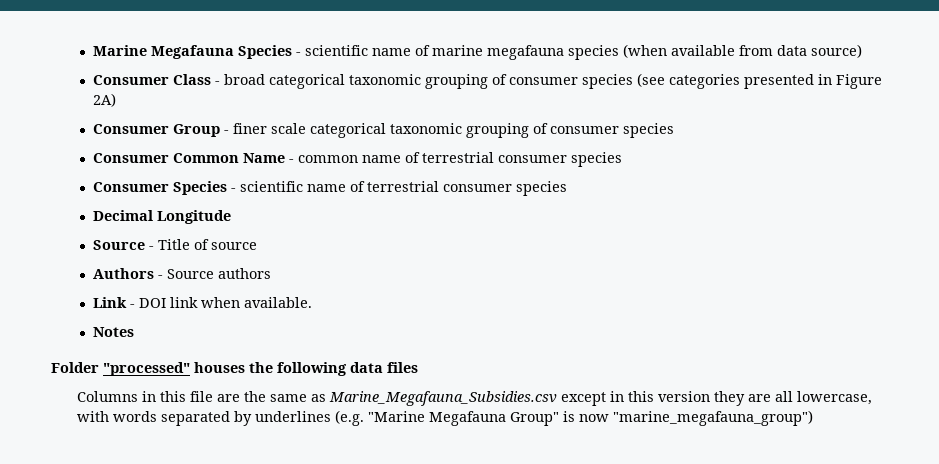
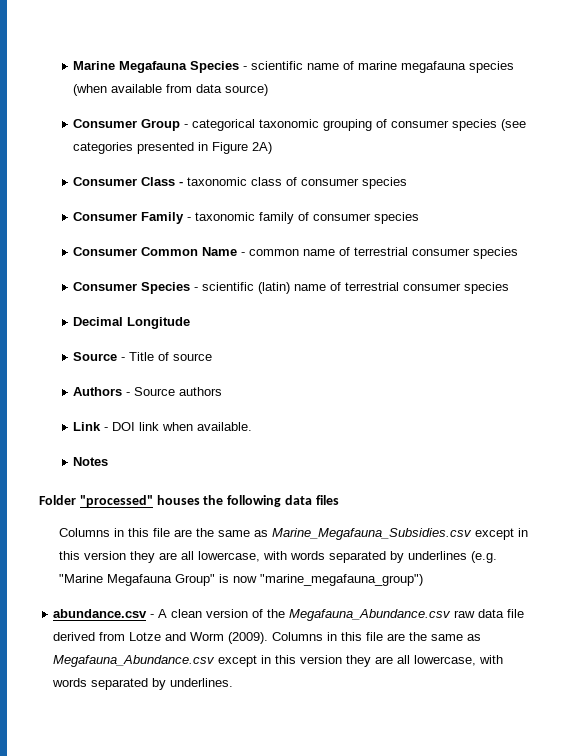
- Consumer Class - broad categorical taxonomic grouping of consumer species (see categories presented in Figure 2A)
+ Consumer Group - categorical taxonomic grouping of consumer species (see categories presented in Figure 2A)
- Consumer Group - finer scale categorical taxonomic grouping of consumer species
+ Consumer Class - taxonomic class of consumer species
+ Consumer Family - taxonomic family of consumer species
- Consumer Species - scientific name of terrestrial consumer species
+ Consumer Species - scientific (latin) name of terrestrial consumer species
+ abundance.csv - A clean version of the Megafauna_Abundance.csv raw data file derived from Lotze and Worm (2009). Columns in this file are the same as Megafauna_Abundance.csv except in this version they are all lowercase, with words separated by underlines.

